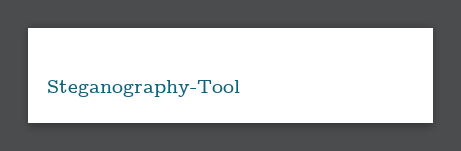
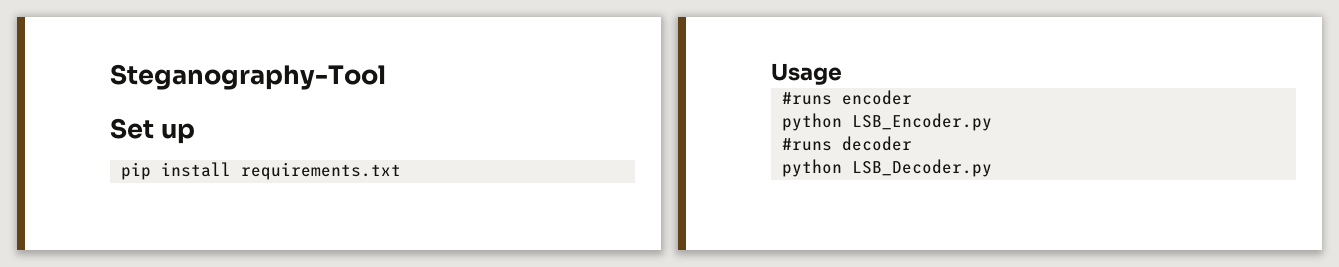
+ Set up
+ pip install requirements.txt
+ Usage
+ #runs encoder
+ python LSB_Encoder.py
+ #runs decoder
+ python LSB_Decoder.py

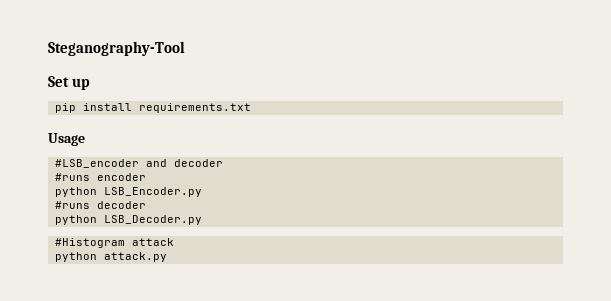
+ #LSB_encoder and decoder
+ #Histogram attack
+ python attack.py

